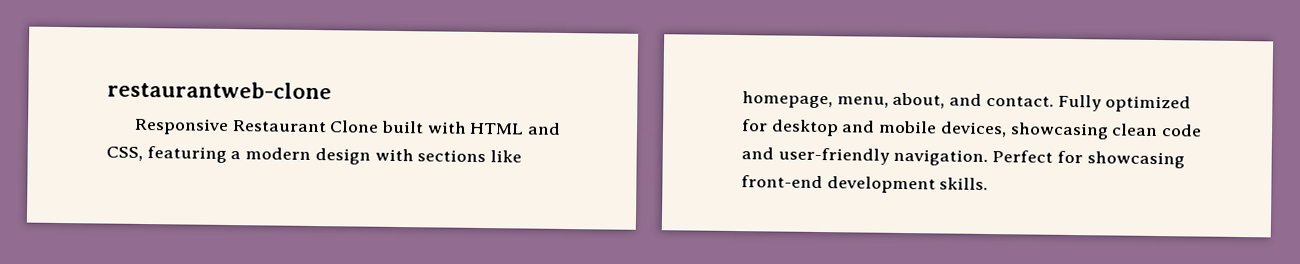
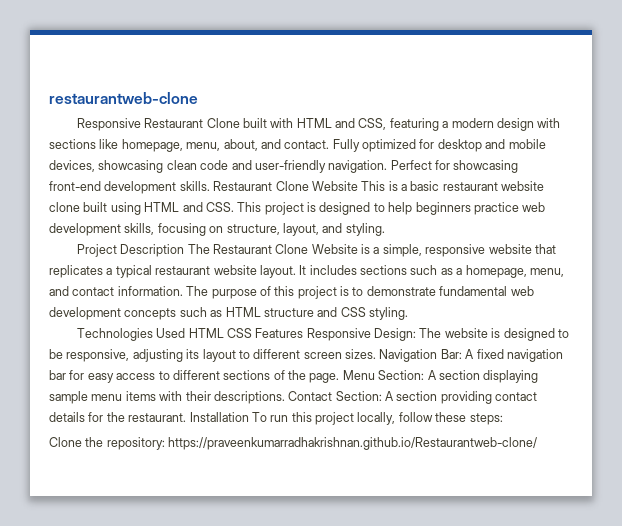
+ Restaurant Clone Website This is a basic restaurant website clone built using HTML and CSS. This project is designed to help beginners practice web development skills, focusing on structure, layout, and styling.
+ Project Description The Restaurant Clone Website is a simple, responsive website that replicates a typical restaurant website layout. It includes sections such as a homepage, menu, and contact information. The purpose of this project is to demonstrate fundamental web development concepts such as HTML structure and CSS styling.
+ Technologies Used HTML CSS Features Responsive Design: The website is designed to be responsive, adjusting its layout to different screen sizes. Navigation Bar: A fixed navigation bar for easy access to different sections of the page. Menu Section: A section displaying sample menu items with their descriptions. Contact Section: A section providing contact details for the restaurant. Installation To run this project locally, follow these steps:
+ Clone the repository: https://praveenkumarradhakrishnan.github.io/Restaurantweb-clone/

